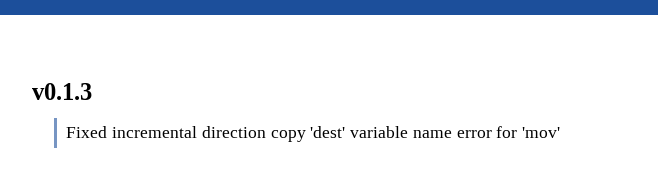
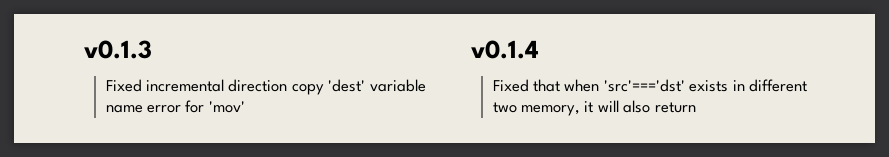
+ v0.1.4
+ Fixed that when 'src'==='dst' exists in different two memory, it will also return

